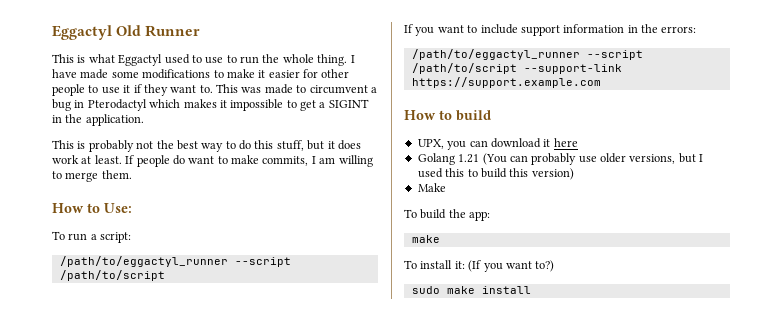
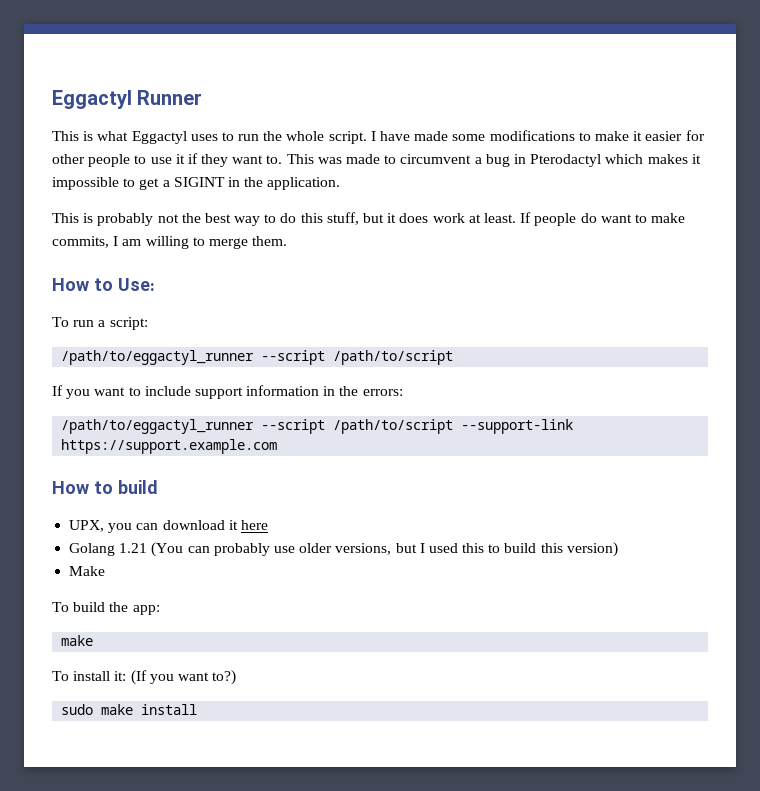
- Eggactyl Old Runner
+ Eggactyl Runner
- This is what Eggactyl used to use to run the whole thing.
+ This is what Eggactyl uses to run the whole script.

